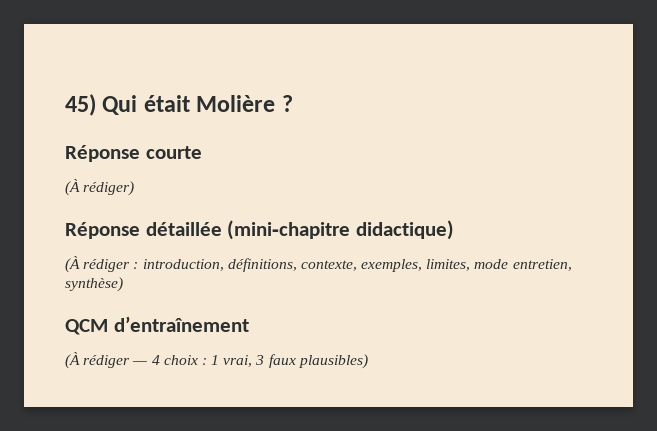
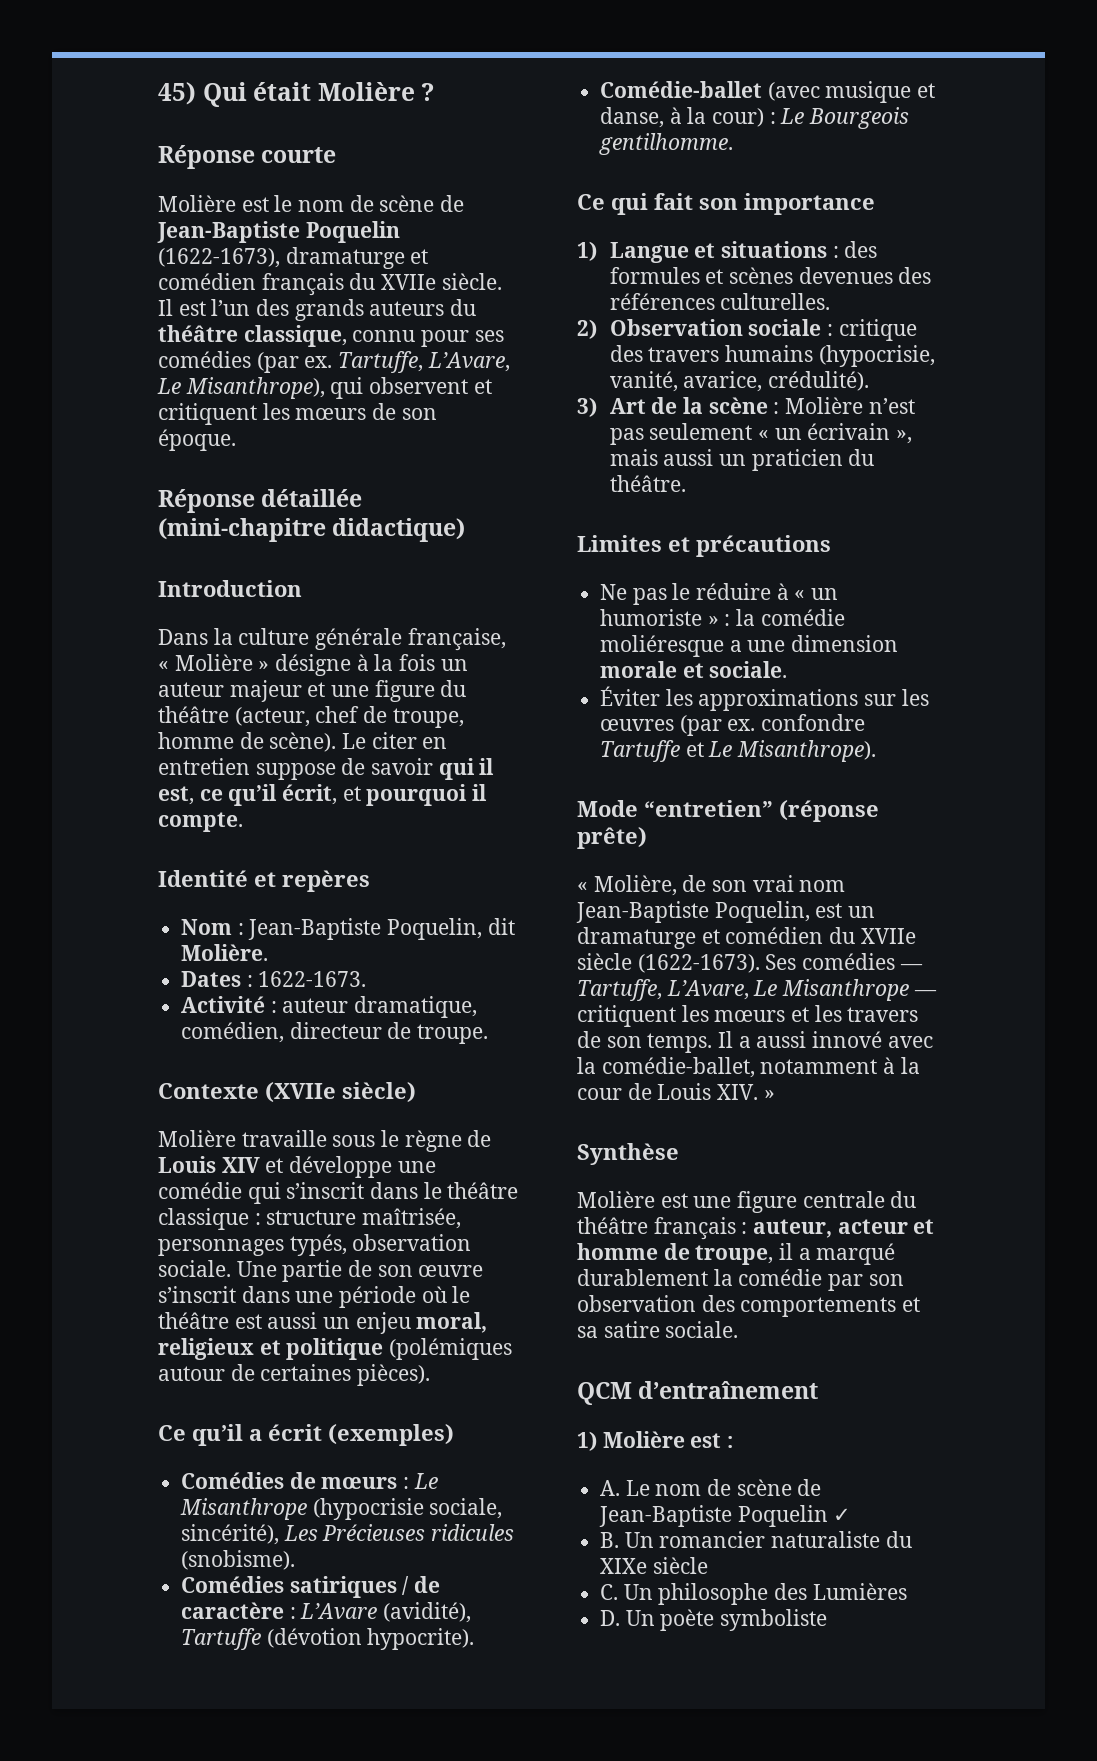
- (À rédiger)
+ Molière est le nom de scène de Jean-Baptiste Poquelin (1622‑1673), dramaturge et comédien français du XVIIe siècle. Il est l’un des grands auteurs du théâtre classique, connu pour ses comédies (par ex. Tartuffe, L’Avare, Le Misanthrope), qui observent et critiquent les mœurs de son époque.
  Réponse détaillée (mini‑chapitre didactique)
- (À rédiger : introduction, définitions, contexte, exemples, limites, mode entretien, synthèse)
+ Introduction
+ Dans la culture générale française, « Molière » désigne à la fois un auteur majeur et une figure du théâtre (acteur, chef de troupe, homme de scène). Le citer en entretien suppose de savoir qui il est, ce qu’il écrit, et pourquoi il compte.
+ Identité et repères
+ Nom : Jean‑Baptiste Poquelin, dit Molière.
+ Dates : 1622‑1673.
+ Activité : auteur dramatique, comédien, directeur de troupe.
+ Contexte (XVIIe siècle)
+ Molière travaille sous le règne de Louis XIV et développe une comédie qui s’inscrit dans le théâtre classique : structure maîtrisée, personnages typés, observation sociale. Une partie de son œuvre s’inscrit dans une période où le théâtre est aussi un enjeu moral, religieux et politique (polémiques autour de certaines pièces).
+ Ce qu’il a écrit (exemples)
+ Comédies de mœurs : Le Misanthrope (hypocrisie sociale, sincérité), Les Précieuses ridicules (snobisme).
+ Comédies satiriques / de caractère : L’Avare (avidité), Tartuffe (dévotion hypocrite).
+ Comédie‑ballet (avec musique et danse, à la cour) : Le Bourgeois gentilhomme.
+ Ce qui fait son importance
+ 1) Langue et situations : des formules et scènes devenues des références culturelles.
+ 2) Observation sociale : critique des travers humains (hypocrisie, vanité, avarice, crédulité).
+ 3) Art de la scène : Molière n’est pas seulement « un écrivain », mais aussi un praticien du théâtre.
+ Limites et précautions
+ Ne pas le réduire à « un humoriste » : la comédie moliéresque a une dimension morale et sociale.
+ Éviter les approximations sur les œuvres (par ex. confondre Tartuffe et Le Misanthrope).
+ Mode “entretien” (réponse prête)
+ « Molière, de son vrai nom Jean‑Baptiste Poquelin, est un dramaturge et comédien du XVIIe siècle (1622‑1673). Ses comédies — Tartuffe, L’Avare, Le Misanthrope — critiquent les mœurs et les travers de son temps. Il a aussi innové avec la comédie‑ballet, notamment à la cour de Louis XIV. »
+ Synthèse
+ Molière est une figure centrale du théâtre français : auteur, acteur et homme de troupe, il a marqué durablement la comédie par son observation des comportements et sa satire sociale.
  QCM d’entraînement
- (À rédiger — 4 choix : 1 vrai, 3 faux plausibles)
+ 1) Molière est :
+ A. Le nom de scène de Jean‑Baptiste Poquelin ✓
+ B. Un romancier naturaliste du XIXe siècle
+ C. Un philosophe des Lumières
+ D. Un poète symboliste

